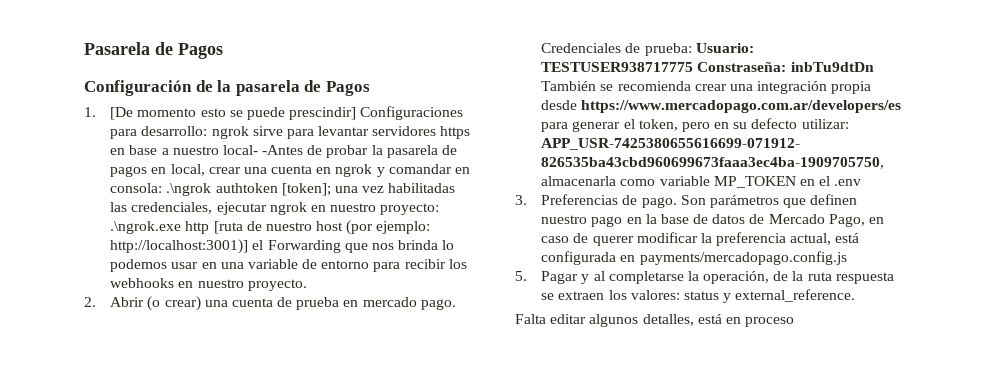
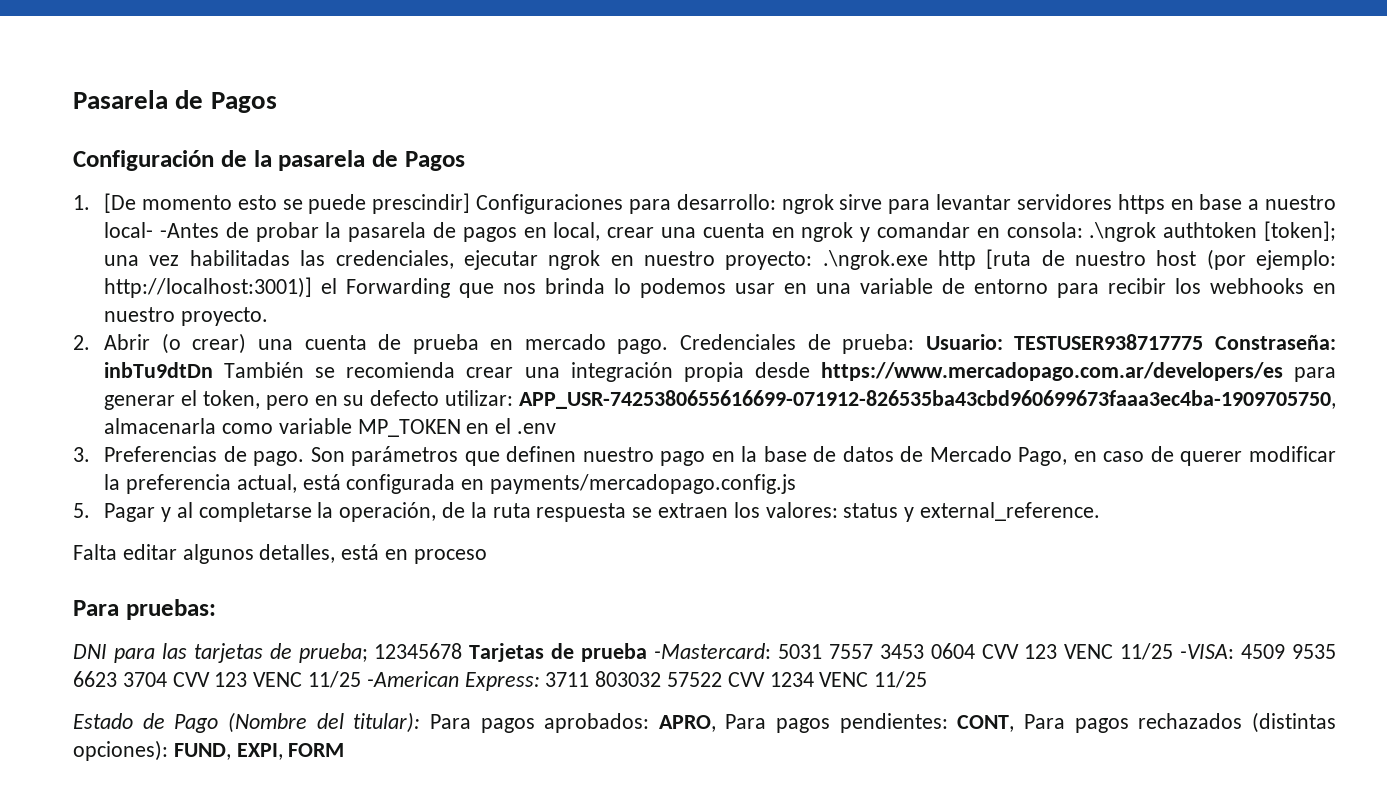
+ Para pruebas:
+ DNI para las tarjetas de prueba; 12345678 Tarjetas de prueba -Mastercard: 5031 7557 3453 0604 CVV 123 VENC 11/25 -VISA: 4509 9535 6623 3704 CVV 123 VENC 11/25 -American Express: 3711 803032 57522 CVV 1234 VENC 11/25
+ Estado de Pago (Nombre del titular): Para pagos aprobados: APRO, Para pagos pendientes: CONT, Para pagos rechazados (distintas opciones): FUND, EXPI, FORM

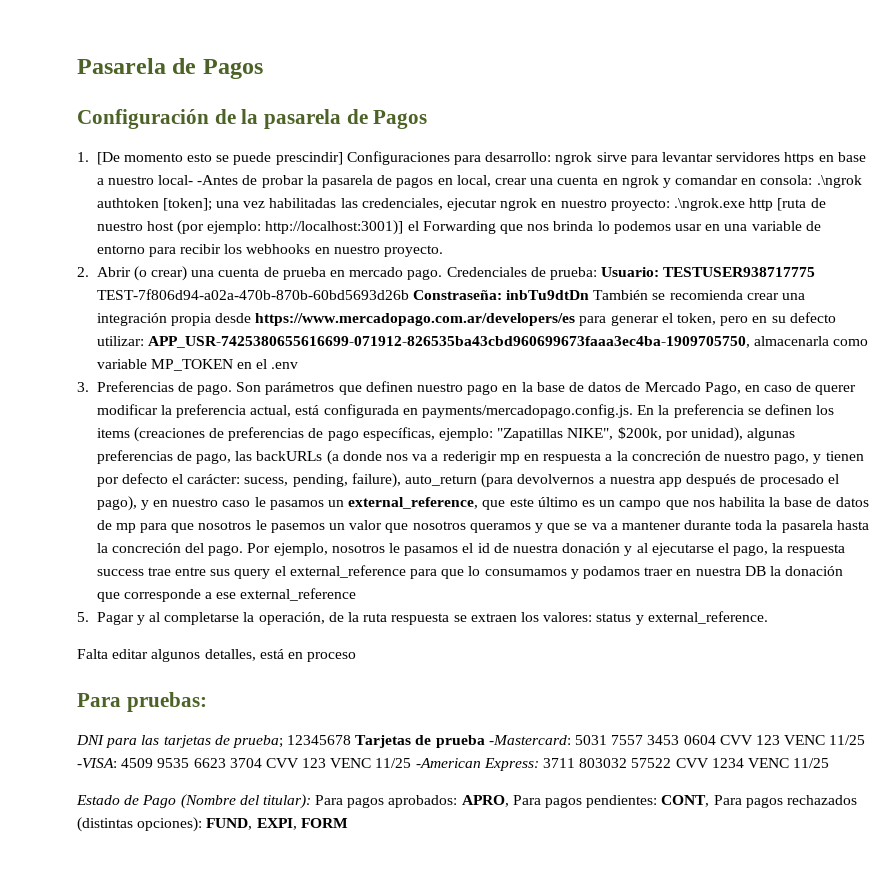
- Credenciales de prueba: Usuario: TESTUSER938717775 Constraseña: inbTu9dtDn También se recomienda crear una integración propia desde https://www.mercadopago.com.ar/developers/es para generar el token, pero en su defecto utilizar: APP_USR-7425380655616699-071912-826535ba43cbd960699673faaa3ec4ba-1909705750, almacenarla como variable MP_TOKEN en el .env
+ Credenciales de prueba: Usuario: TESTUSER938717775 TEST-7f806d94-a02a-470b-870b-60bd5693d26b Constraseña: inbTu9dtDn También se recomienda crear una integración propia desde https://www.mercadopago.com.ar/developers/es para generar el token, pero en su defecto utilizar: APP_USR-7425380655616699-071912-826535ba43cbd960699673faaa3ec4ba-1909705750, almacenarla como variable MP_TOKEN en el .env
- Son parámetros que definen nuestro pago en la base de datos de Mercado Pago, en caso de querer modificar la preferencia actual, está configurada en payments/mercadopago.config.js
+ Son parámetros que definen nuestro pago en la base de datos de Mercado Pago, en caso de querer modificar la preferencia actual, está configurada en payments/mercadopago.config.js. En la preferencia se definen los items (creaciones de preferencias de pago específicas, ejemplo: "Zapatillas NIKE", $200k, por unidad), algunas preferencias de pago, las backURLs (a donde nos va a rederigir mp en respuesta a la concreción de nuestro pago, y tienen por defecto el carácter: sucess, pending, failure), auto_return (para devolvernos a nuestra app después de procesado el pago), y en nuestro caso le pasamos un external_reference, que este último es un campo que nos habilita la base de datos de mp para que nosotros le pasemos un valor que nosotros queramos y que se va a mantener durante toda la pasarela hasta la concreción del pago. Por ejemplo, nosotros le pasamos el id de nuestra donación y al ejecutarse el pago, la respuesta success trae entre sus query el external_reference para que lo consumamos y podamos traer en nuestra DB la donación que corresponde a ese external_reference

